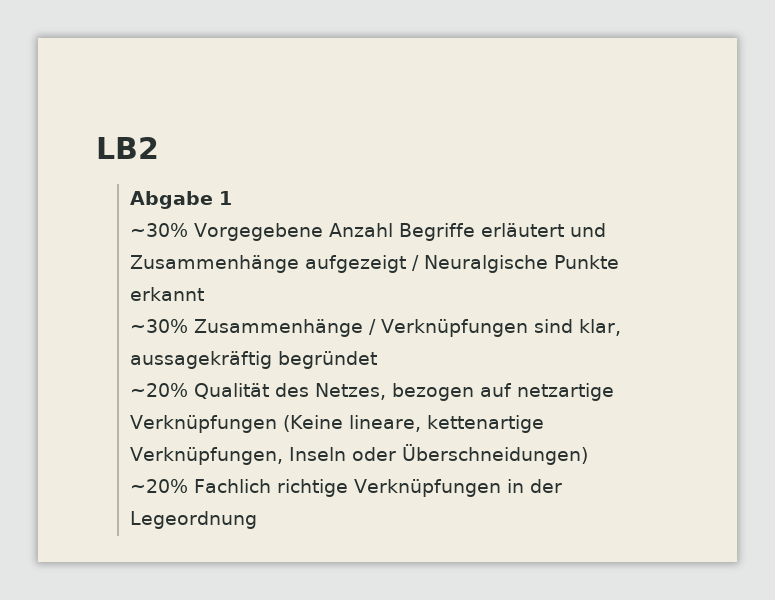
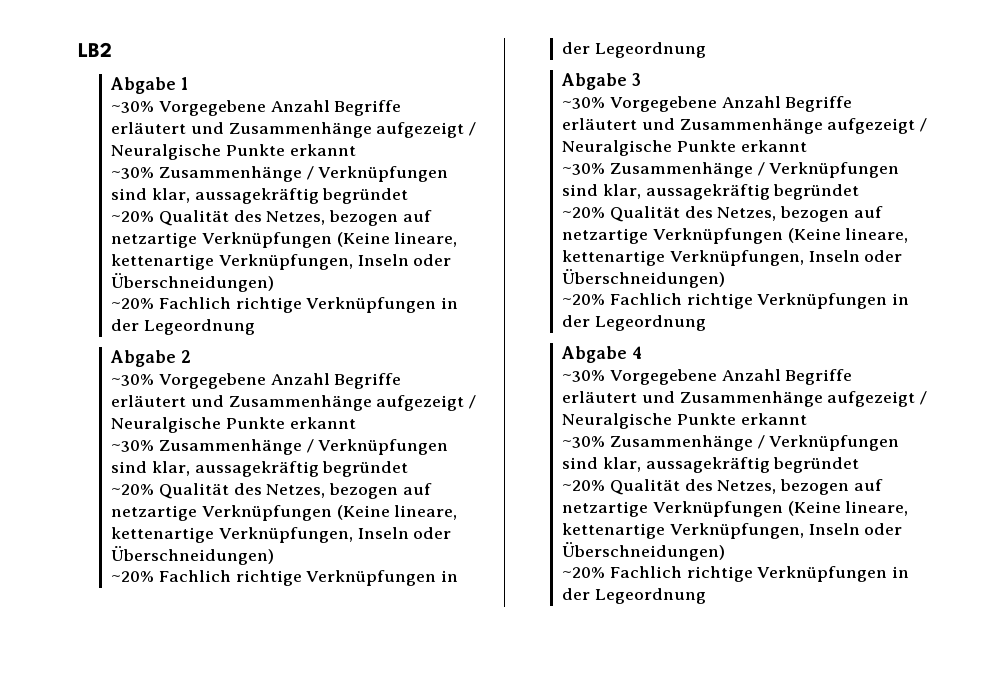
+ Abgabe 2
+ ~30% Vorgegebene Anzahl Begriffe erläutert und Zusammenhänge aufgezeigt / Neuralgische Punkte erkannt
+ ~30% Zusammenhänge / Verknüpfungen sind klar, aussagekräftig begründet
+ ~20% Qualität des Netzes, bezogen auf netzartige Verknüpfungen (Keine lineare, kettenartige Verknüpfungen, Inseln oder Überschneidungen)
+ ~20% Fachlich richtige Verknüpfungen in der Legeordnung
+ Abgabe 3
+ ~30% Vorgegebene Anzahl Begriffe erläutert und Zusammenhänge aufgezeigt / Neuralgische Punkte erkannt
+ ~30% Zusammenhänge / Verknüpfungen sind klar, aussagekräftig begründet
+ ~20% Qualität des Netzes, bezogen auf netzartige Verknüpfungen (Keine lineare, kettenartige Verknüpfungen, Inseln oder Überschneidungen)
+ ~20% Fachlich richtige Verknüpfungen in der Legeordnung
+ Abgabe 4
+ ~30% Vorgegebene Anzahl Begriffe erläutert und Zusammenhänge aufgezeigt / Neuralgische Punkte erkannt
+ ~30% Zusammenhänge / Verknüpfungen sind klar, aussagekräftig begründet
+ ~20% Qualität des Netzes, bezogen auf netzartige Verknüpfungen (Keine lineare, kettenartige Verknüpfungen, Inseln oder Überschneidungen)
+ ~20% Fachlich richtige Verknüpfungen in der Legeordnung

